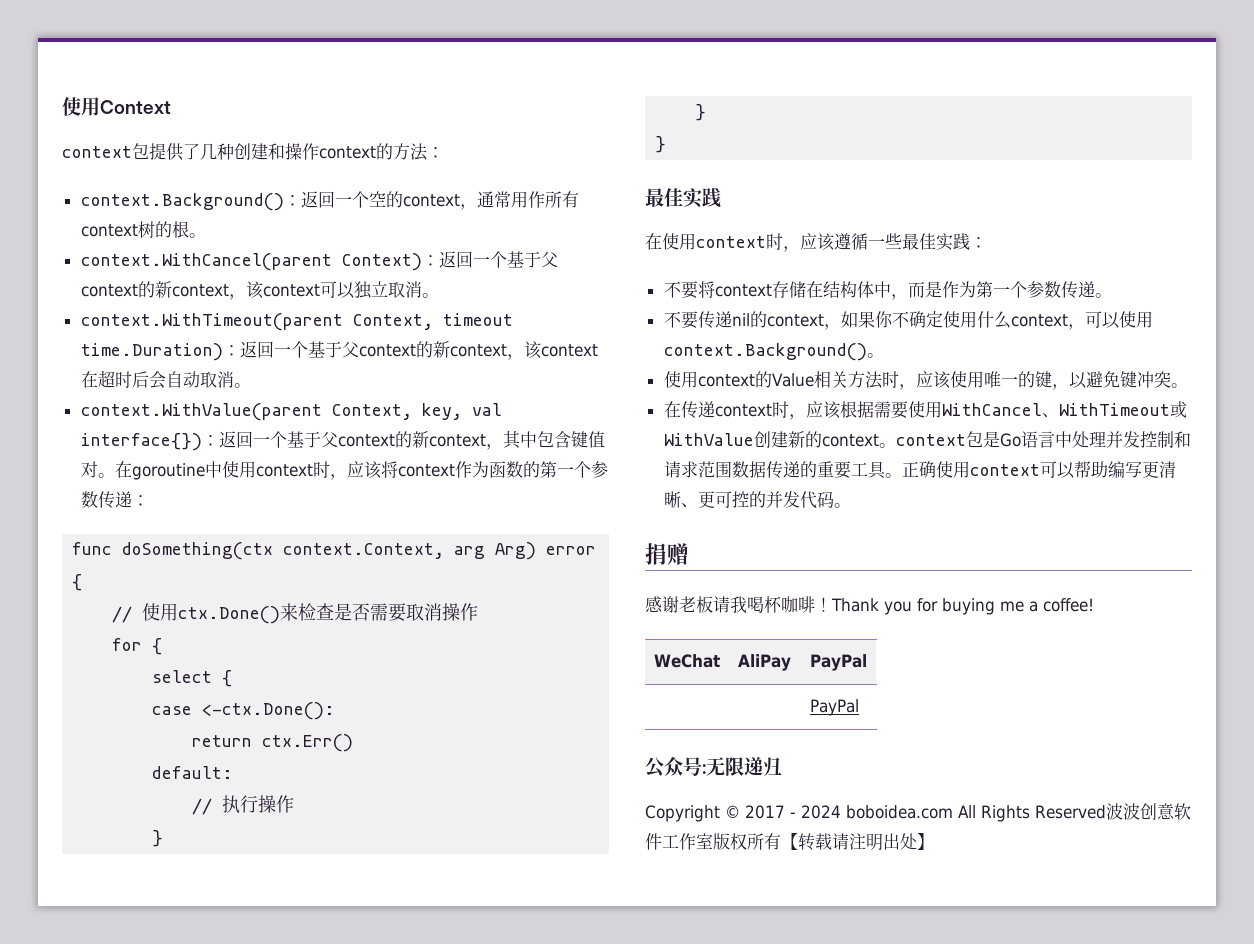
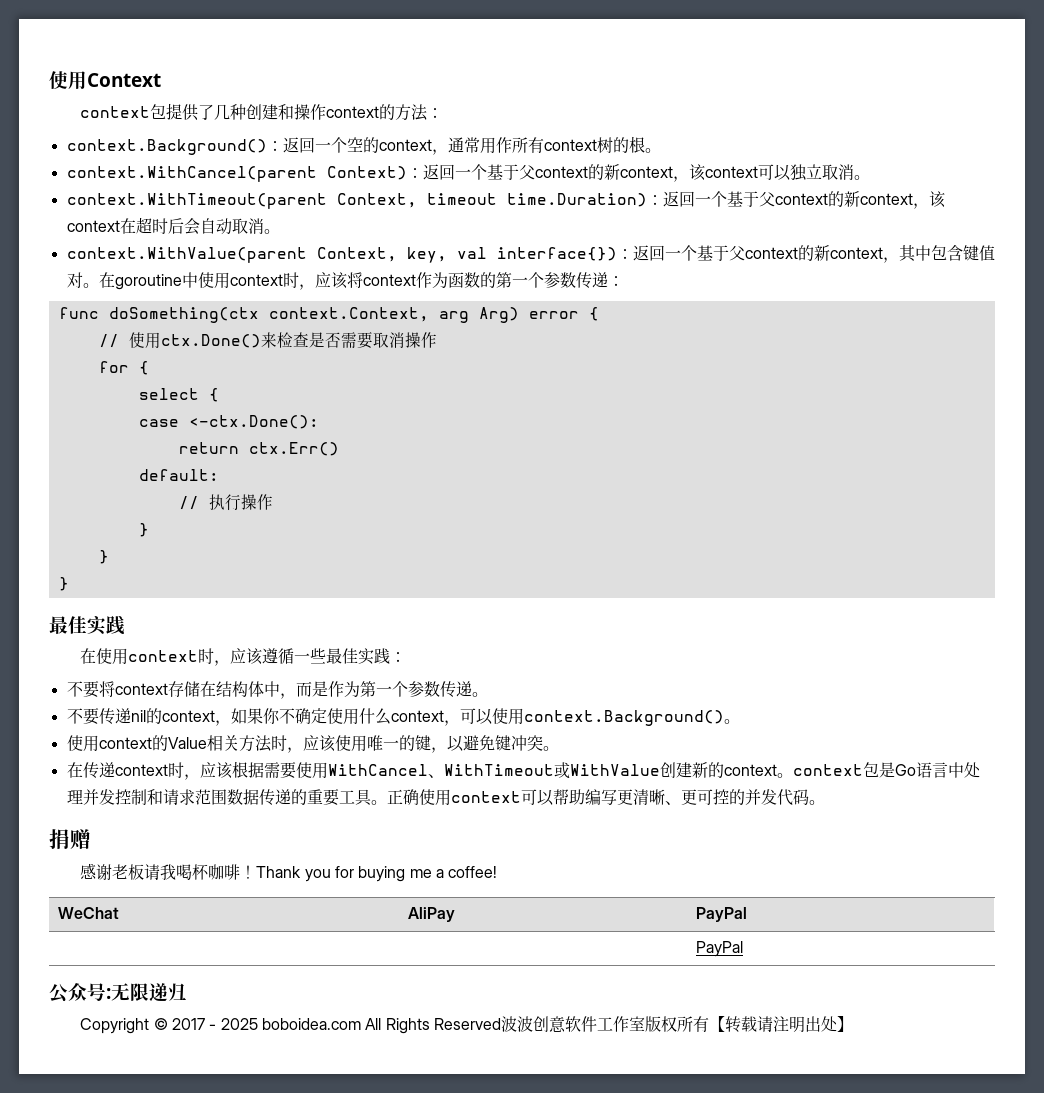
- Copyright © 2017 - 2024 boboidea.com All Rights Reserved波波创意软件工作室版权所有【转载请注明出处】
+ Copyright © 2017 - 2025 boboidea.com All Rights Reserved波波创意软件工作室版权所有【转载请注明出处】

